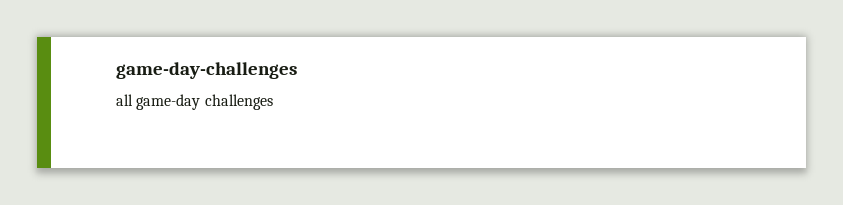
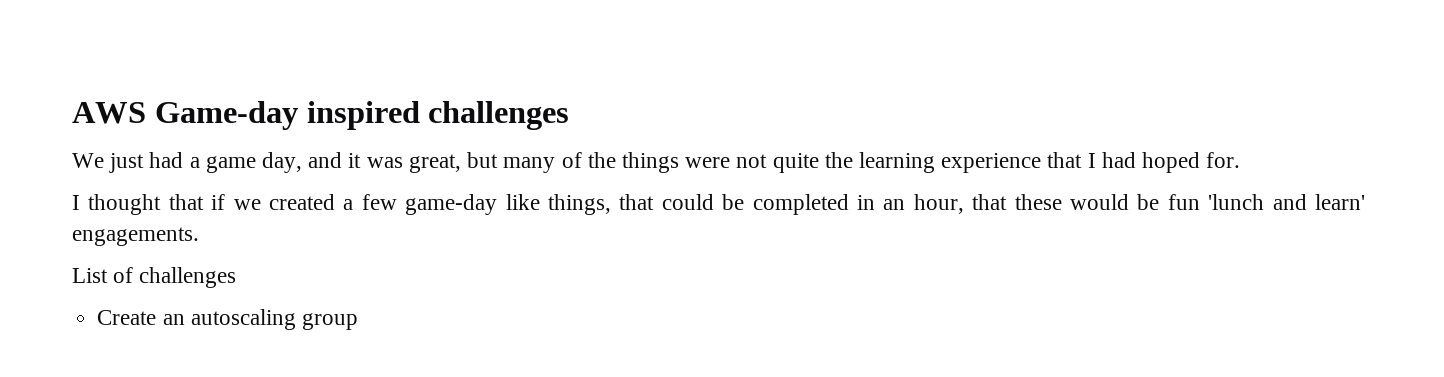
- game-day-challenges
- all game-day challenges
+ AWS Game-day inspired challenges
+ We just had a game day, and it was great, but many of the things were not quite the learning experience that I had hoped for.
+ I thought that if we created a few game-day like things, that could be completed in an hour, that these would be fun 'lunch and learn' engagements.
+ List of challenges
+ Create an autoscaling group

